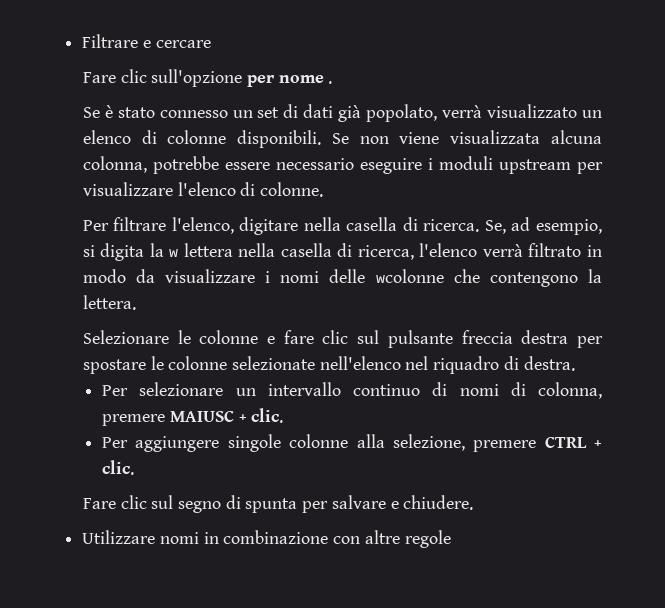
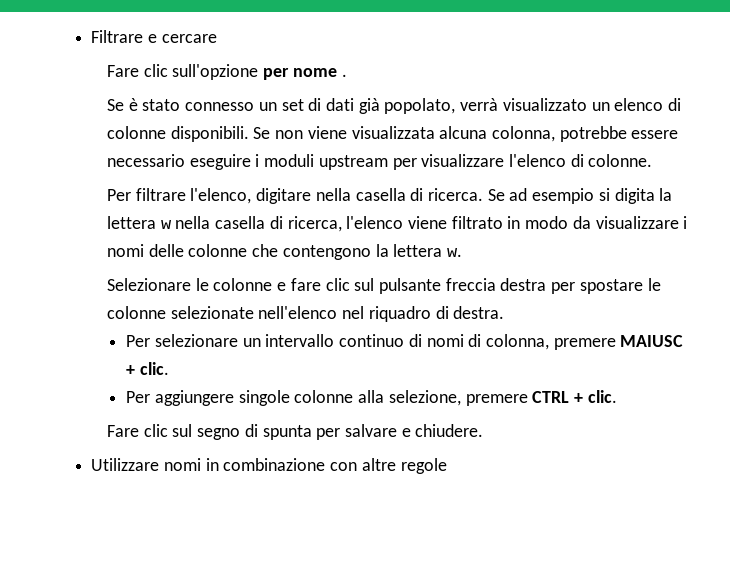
- Se, ad esempio, si digita la w lettera nella casella di ricerca, l'elenco verrà filtrato in modo da visualizzare i nomi delle wcolonne che contengono la lettera.
+ Se ad esempio si digita la lettera w nella casella di ricerca, l'elenco viene filtrato in modo da visualizzare i nomi delle colonne che contengono la lettera w.

